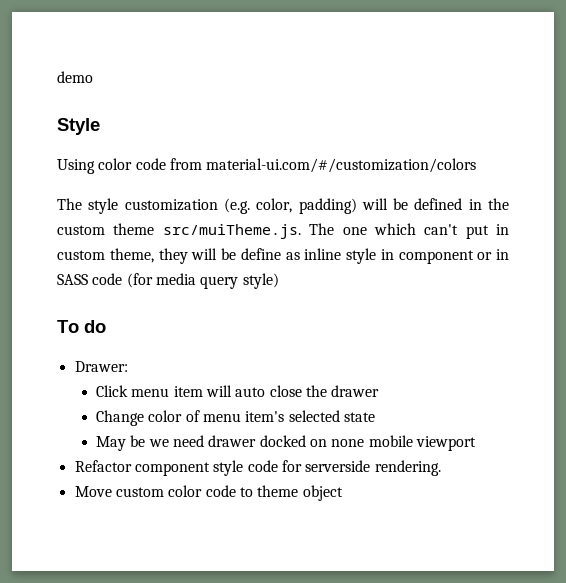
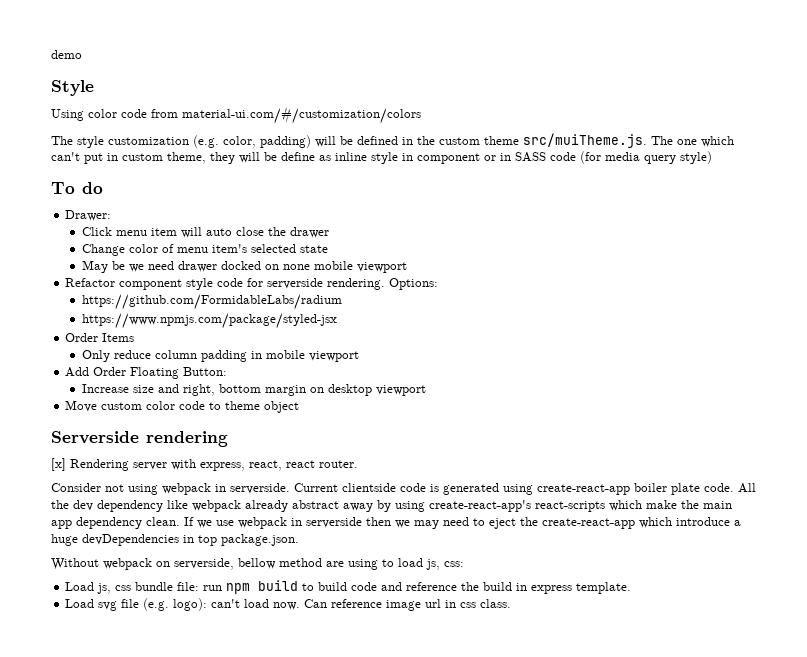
+ Options:
+ https://github.com/FormidableLabs/radium
+ https://www.npmjs.com/package/styled-jsx
+ Order Items
+ Only reduce column padding in mobile viewport
+ Add Order Floating Button:
+ Increase size and right, bottom margin on desktop viewport
+ Serverside rendering
+ [x] Rendering server with express, react, react router.
+ Consider not using webpack in serverside. Current clientside code is generated using create-react-app boiler plate code. All the dev dependency like webpack already abstract away by using create-react-app's react-scripts which make the main app dependency clean. If we use webpack in serverside then we may need to eject the create-react-app which introduce a huge devDependencies in top package.json.
+ Without webpack on serverside, bellow method are using to load js, css:
+ Load js, css bundle file: run npm build to build code and reference the build in express template.
+ Load svg file (e.g. logo): can't load now. Can reference image url in css class.

